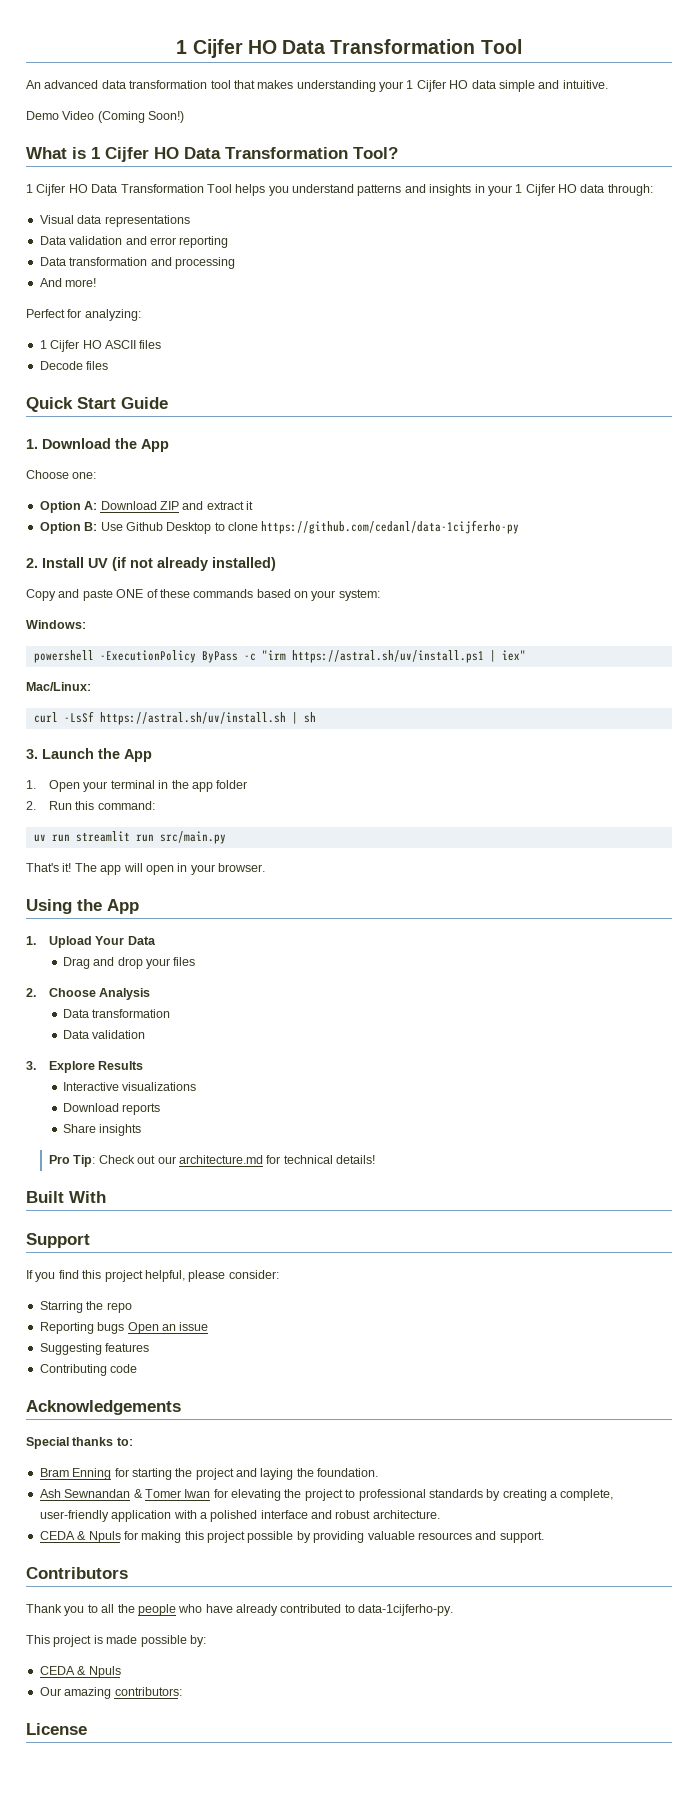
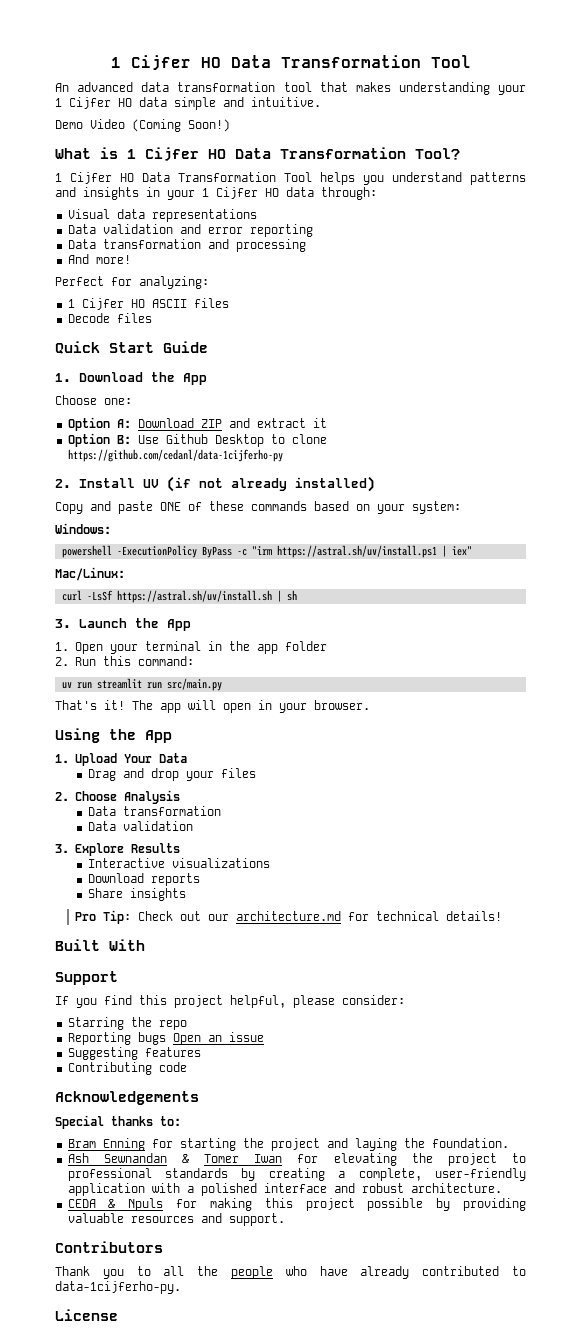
- This project is made possible by:
- CEDA & Npuls
- Our amazing contributors:

